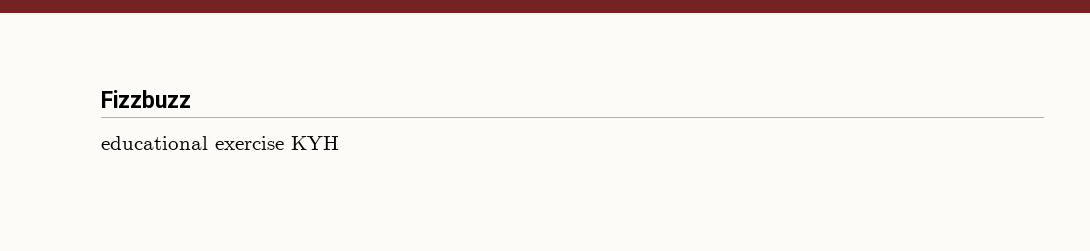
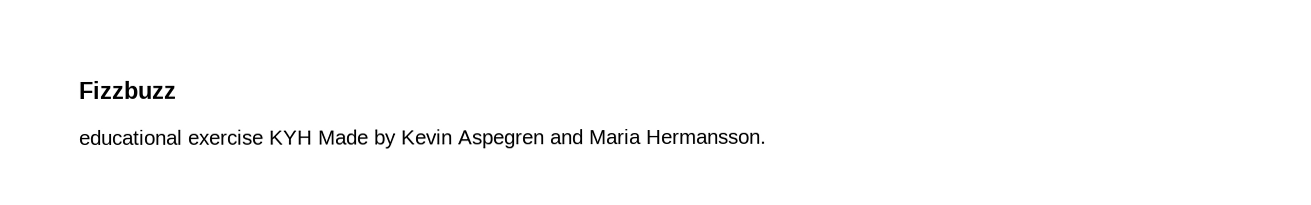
- educational exercise KYH
+ educational exercise KYH Made by Kevin Aspegren and Maria Hermansson.

